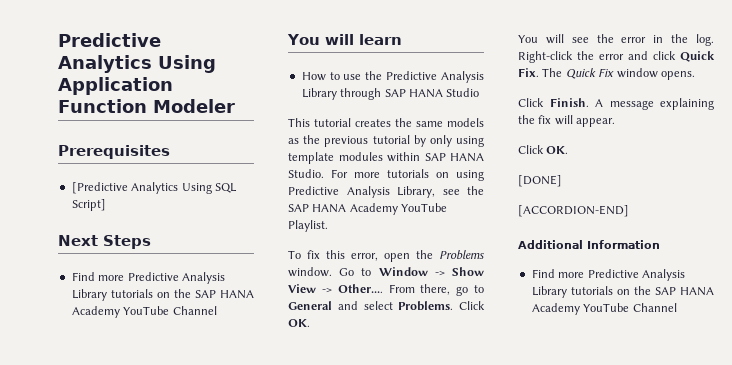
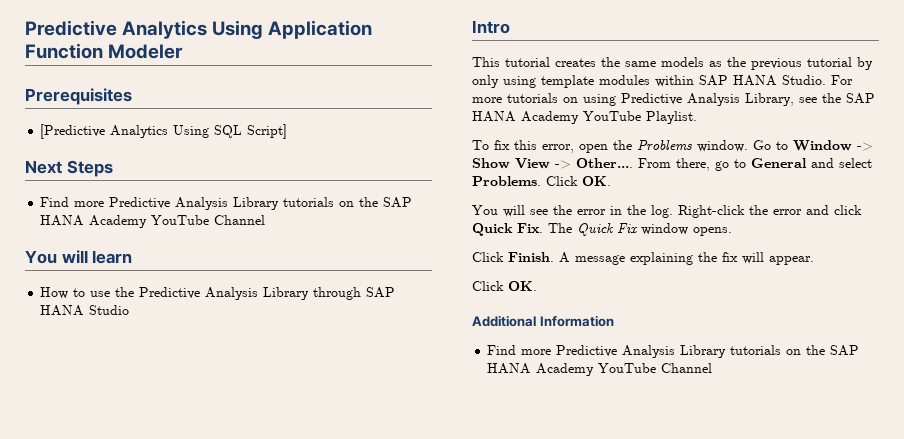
+ Intro
- [DONE]
- [ACCORDION-END]

